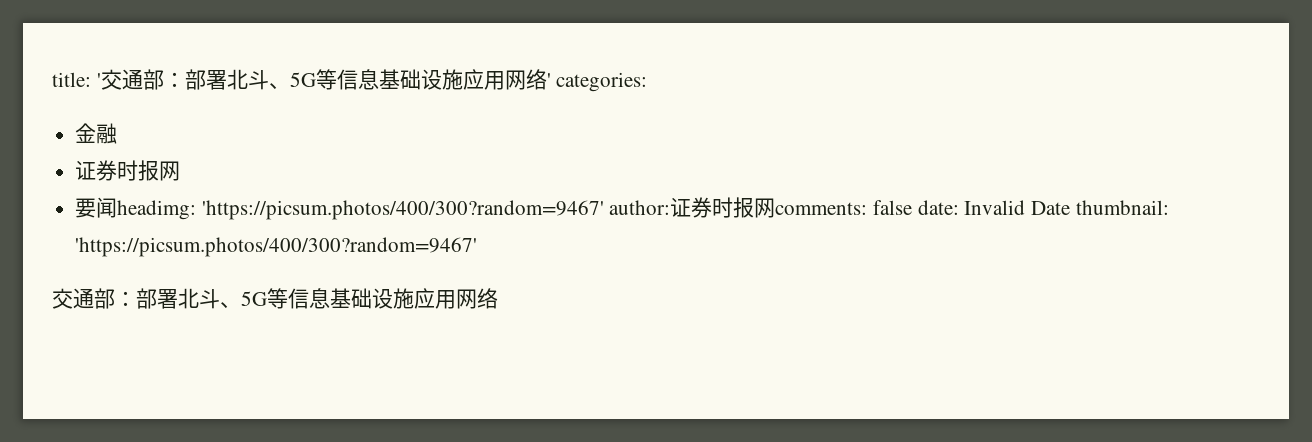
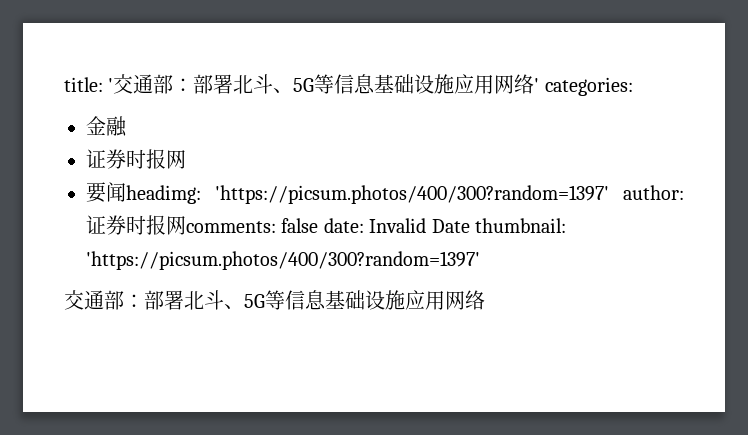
- 要闻headimg: 'https://picsum.photos/400/300?random=9467' author:证券时报网comments: false date: Invalid Date thumbnail: 'https://picsum.photos/400/300?random=9467'
+ 要闻headimg: 'https://picsum.photos/400/300?random=1397' author:证券时报网comments: false date: Invalid Date thumbnail: 'https://picsum.photos/400/300?random=1397'

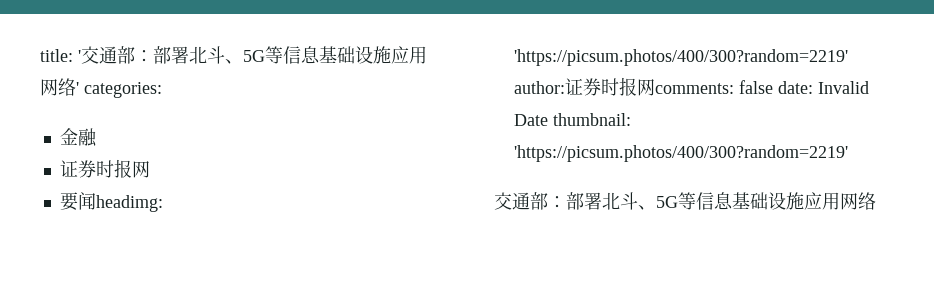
- 要闻headimg: 'https://picsum.photos/400/300?random=1397' author:证券时报网comments: false date: Invalid Date thumbnail: 'https://picsum.photos/400/300?random=1397'
+ 要闻headimg: 'https://picsum.photos/400/300?random=2219' author:证券时报网comments: false date: Invalid Date thumbnail: 'https://picsum.photos/400/300?random=2219'

